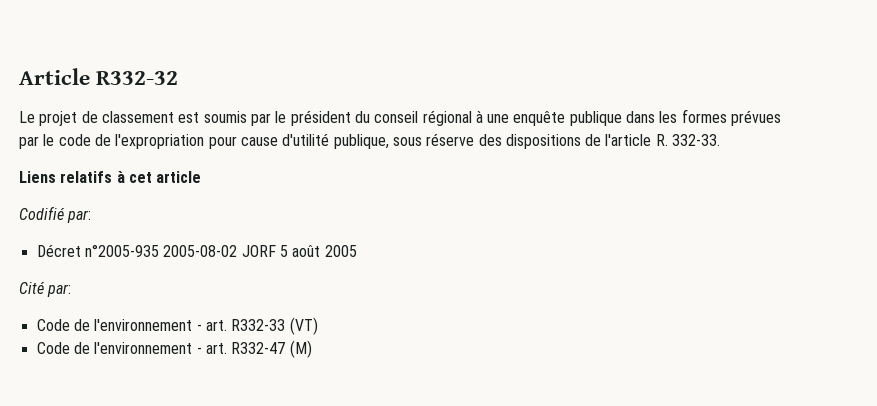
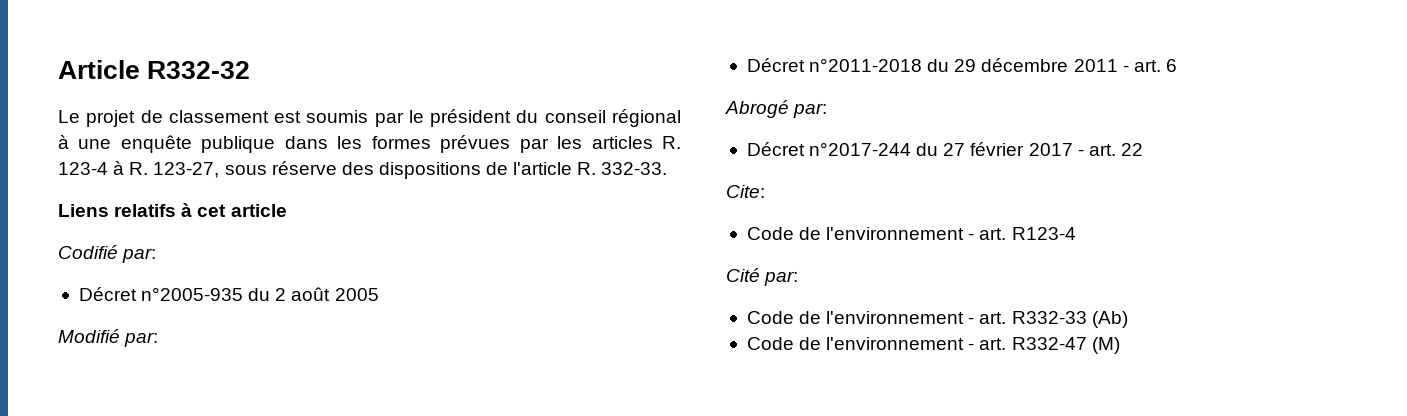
- Le projet de classement est soumis par le président du conseil régional à une enquête publique dans les formes prévues par le code de l'expropriation pour cause d'utilité publique, sous réserve des dispositions de l'article R. 332-33.
+ Le projet de classement est soumis par le président du conseil régional à une enquête publique dans les formes prévues par les articles R. 123-4 à R. 123-27, sous réserve des dispositions de l'article R. 332-33.
- Décret n°2005-935 2005-08-02 JORF 5 août 2005
+ Décret n°2005-935 du 2 août 2005
+ Modifié par:
+ Décret n°2011-2018 du 29 décembre 2011 - art. 6
+ Abrogé par:
+ Décret n°2017-244 du 27 février 2017 - art. 22
+ Cite:
+ Code de l'environnement - art. R123-4
- Code de l'environnement - art. R332-33 (VT)
+ Code de l'environnement - art. R332-33 (Ab)

